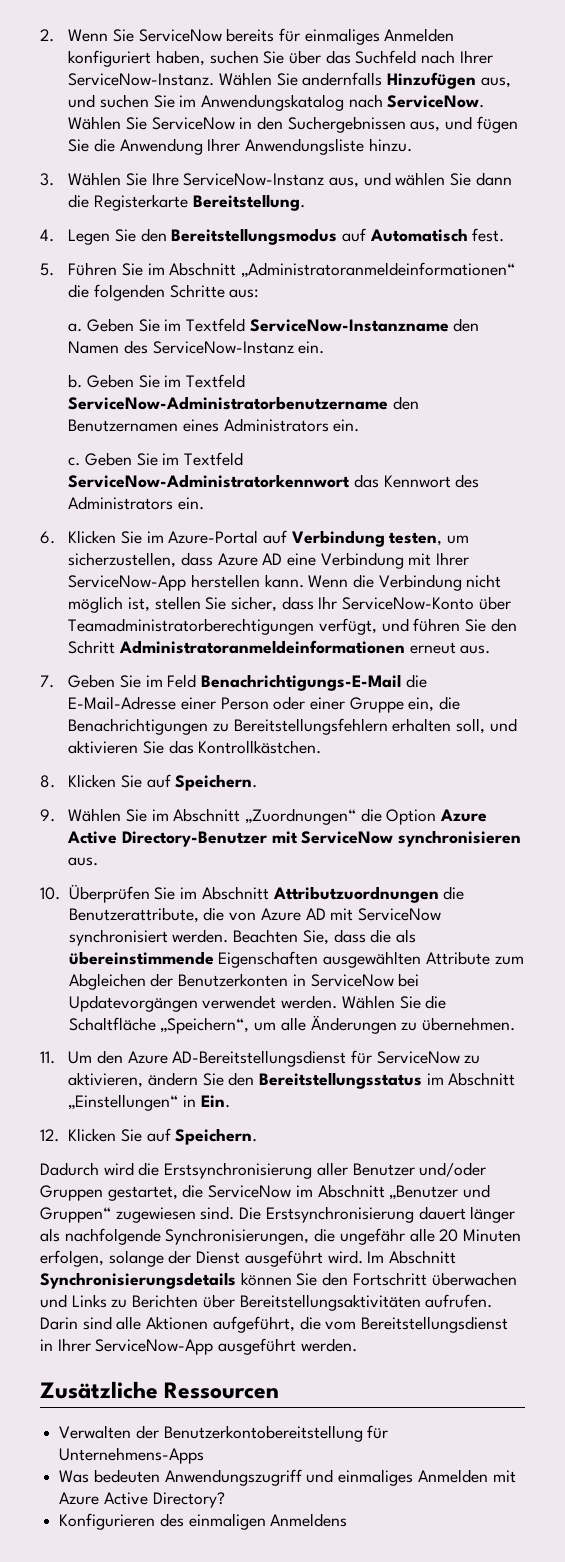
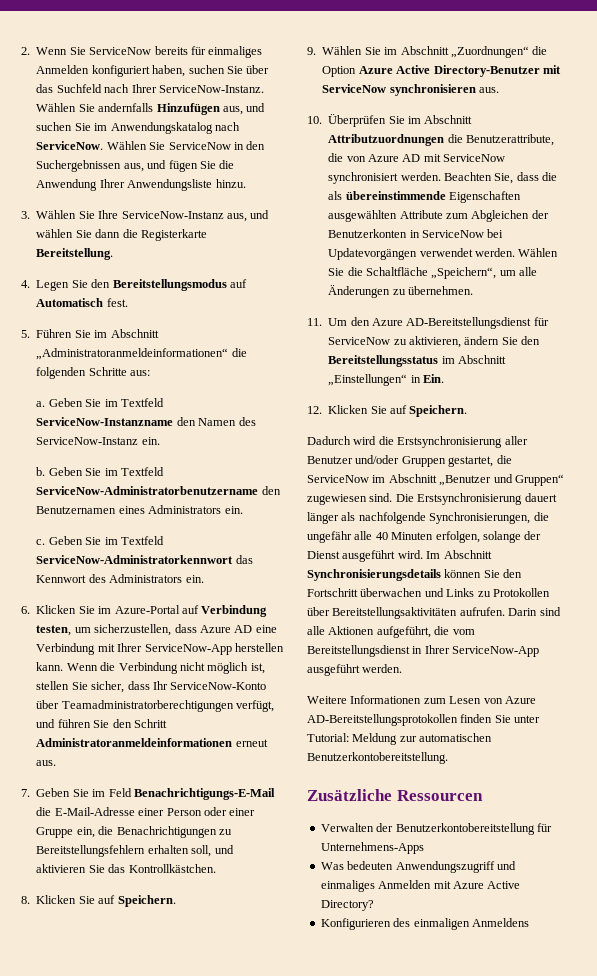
- Die Erstsynchronisierung dauert länger als nachfolgende Synchronisierungen, die ungefähr alle 20 Minuten erfolgen, solange der Dienst ausgeführt wird.
+ Die Erstsynchronisierung dauert länger als nachfolgende Synchronisierungen, die ungefähr alle 40 Minuten erfolgen, solange der Dienst ausgeführt wird.
- Im Abschnitt Synchronisierungsdetails können Sie den Fortschritt überwachen und Links zu Berichten über Bereitstellungsaktivitäten aufrufen.
+ Im Abschnitt Synchronisierungsdetails können Sie den Fortschritt überwachen und Links zu Protokollen über Bereitstellungsaktivitäten aufrufen.
+ Weitere Informationen zum Lesen von Azure AD-Bereitstellungsprotokollen finden Sie unter Tutorial: Meldung zur automatischen Benutzerkontobereitstellung.

